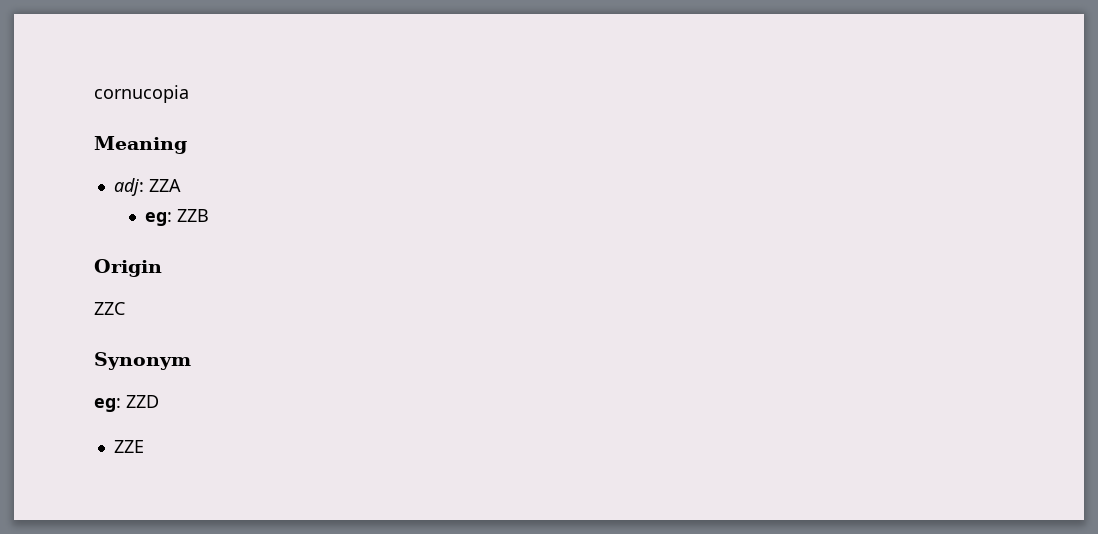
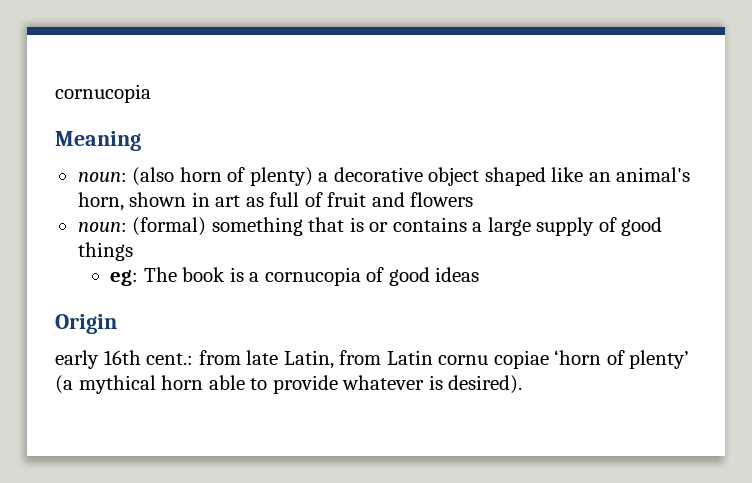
- adj: ZZA
- eg: ZZB
+ noun: (also horn of plenty) a decorative object shaped like an animal's horn, shown in art as full of fruit and flowers
+ noun: (formal) something that is or contains a large supply of good things
+ eg: The book is a cornucopia of good ideas
  Origin
- ZZC
- Synonym
- eg: ZZD
- ZZE
+ early 16th cent.: from late Latin, from Latin cornu copiae ‘horn of plenty’ (a mythical horn able to provide whatever is desired).

